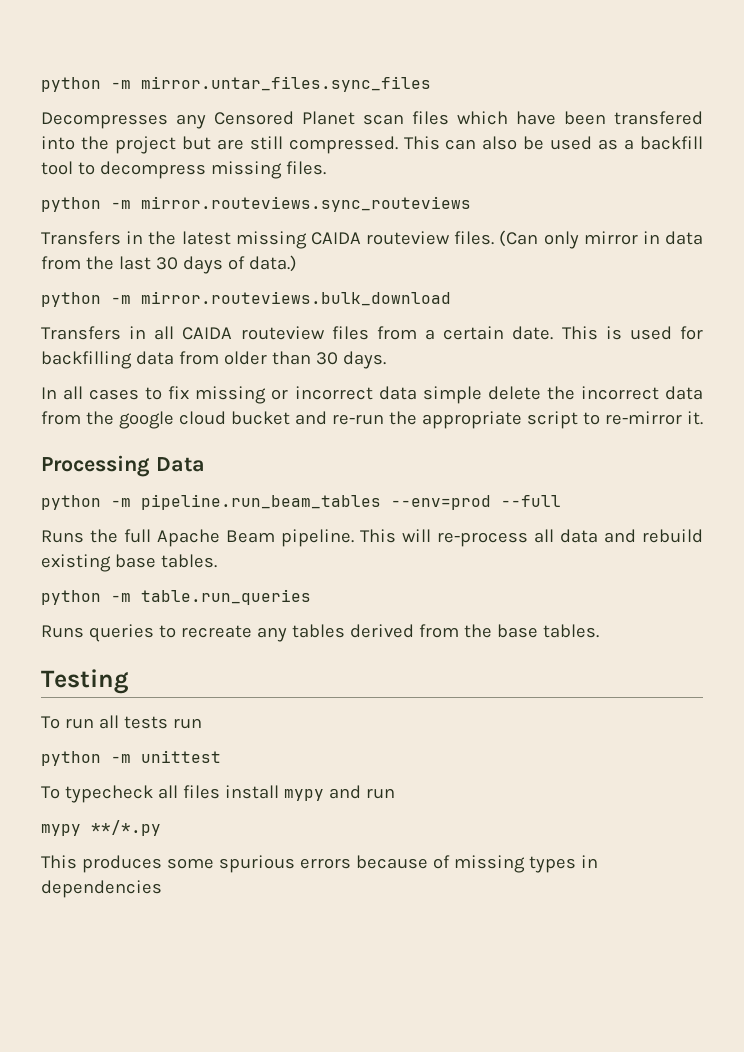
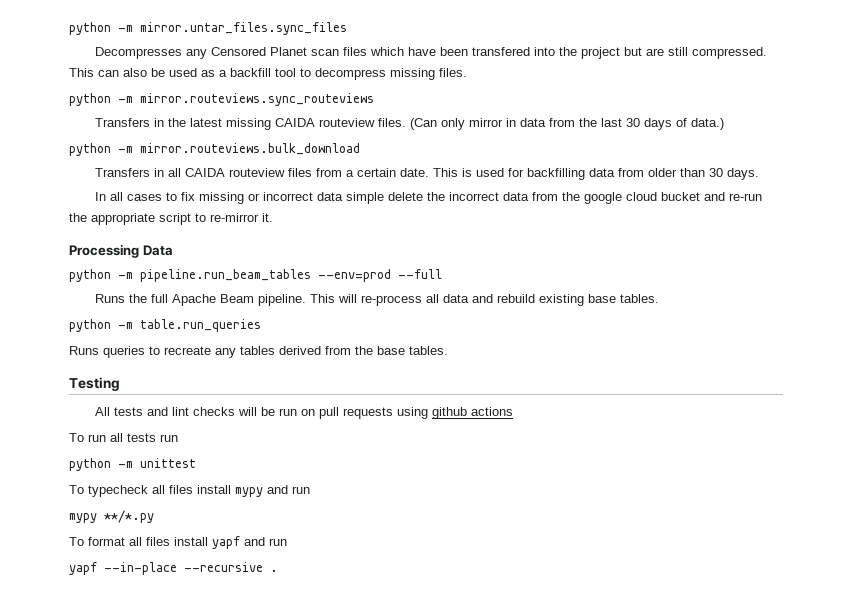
+ All tests and lint checks will be run on pull requests using github actions
- This produces some spurious errors because of missing types in dependencies
+ To format all files install yapf and run
+ yapf --in-place --recursive .

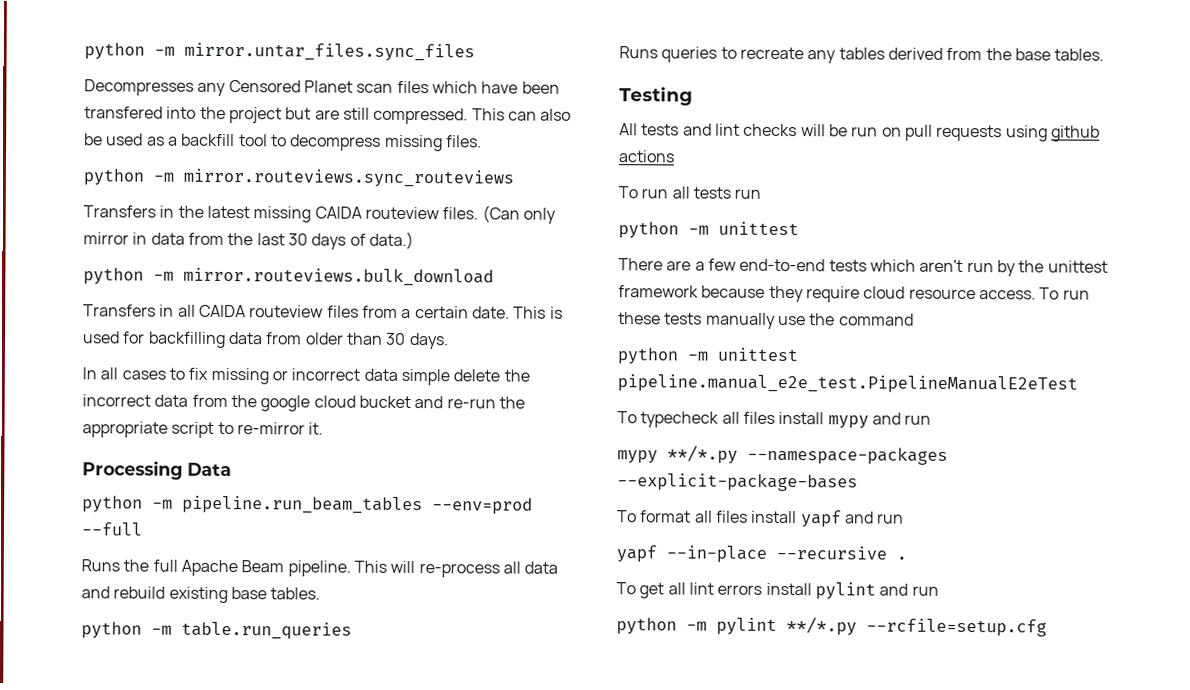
+ There are a few end-to-end tests which aren't run by the unittest framework because they require cloud resource access. To run these tests manually use the command
+ python -m unittest pipeline.manual_e2e_test.PipelineManualE2eTest
- mypy **/*.py
+ mypy **/*.py --namespace-packages --explicit-package-bases
+ To get all lint errors install pylint and run
+ python -m pylint **/*.py --rcfile=setup.cfg

